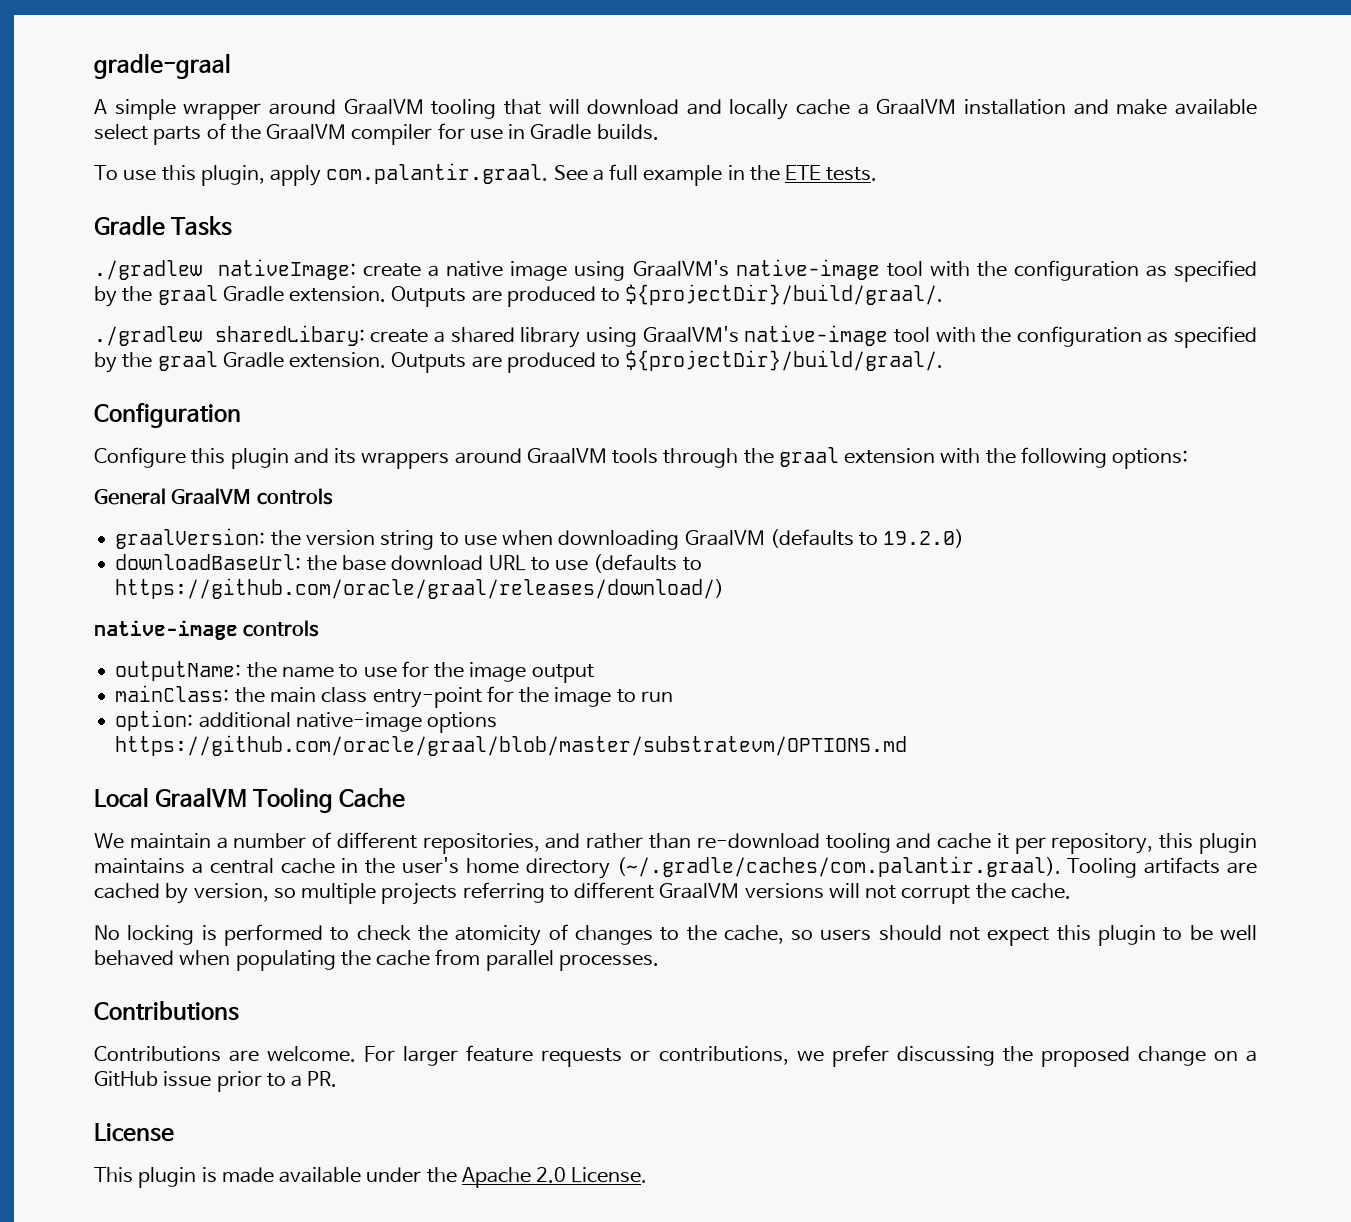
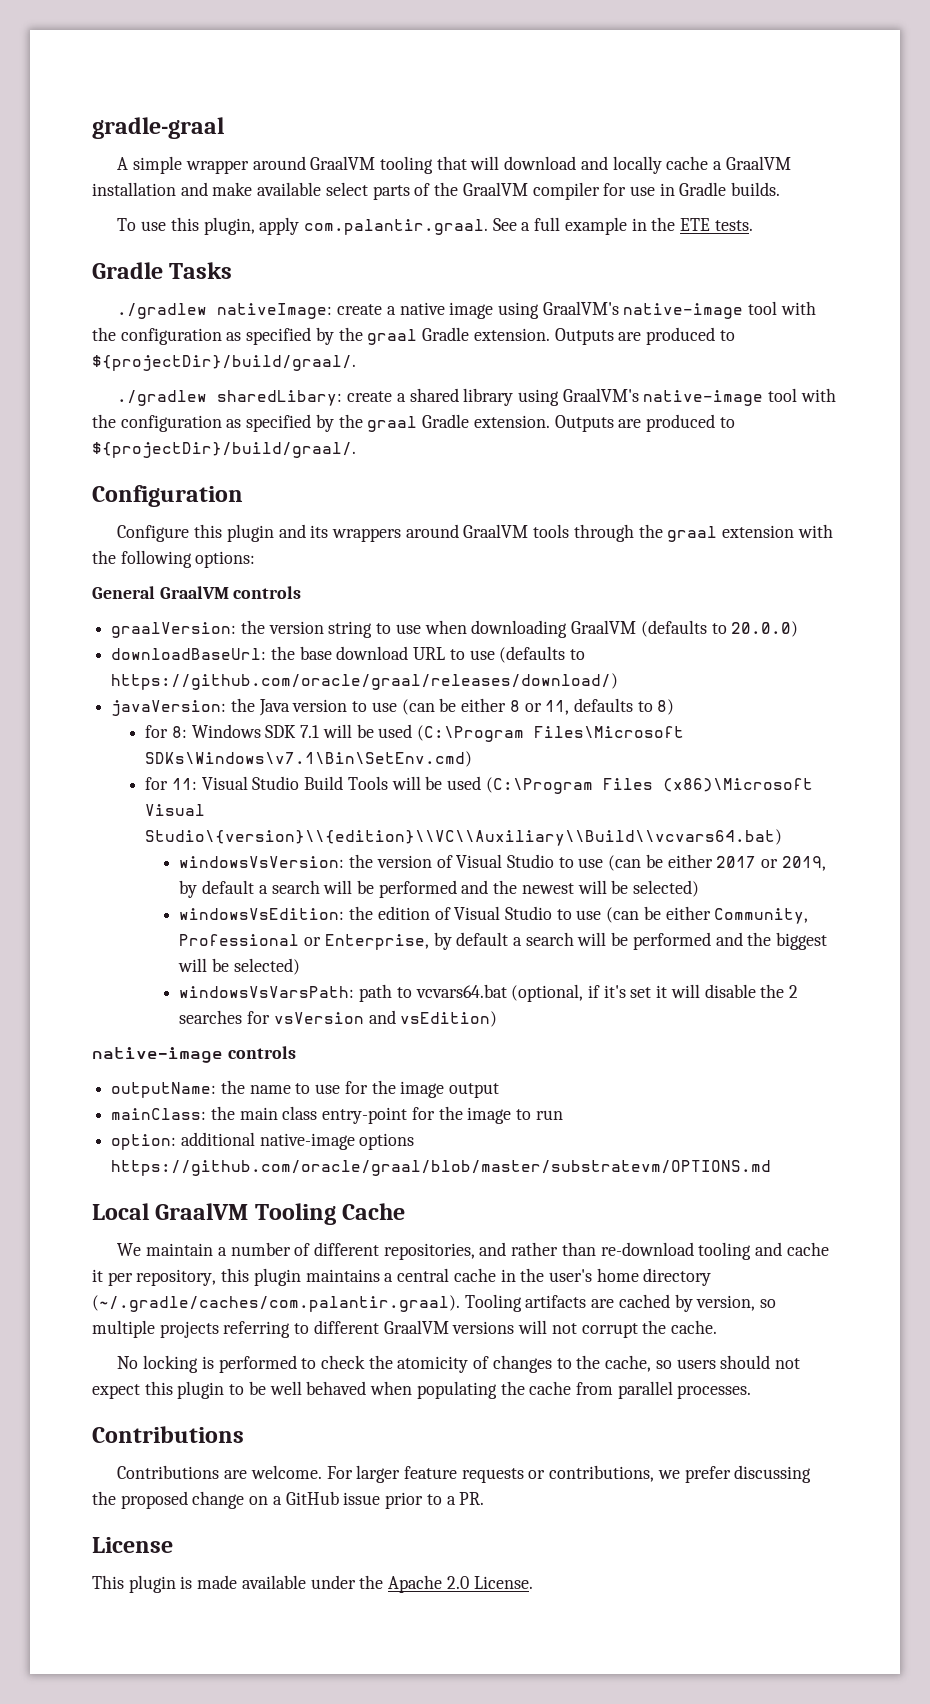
- graalVersion: the version string to use when downloading GraalVM (defaults to 19.2.0)
+ graalVersion: the version string to use when downloading GraalVM (defaults to 20.0.0)
+ javaVersion: the Java version to use (can be either 8 or 11, defaults to 8)
+ for 8: Windows SDK 7.1 will be used (C:\Program Files\Microsoft SDKs\Windows\v7.1\Bin\SetEnv.cmd)
+ for 11: Visual Studio Build Tools will be used (C:\Program Files (x86)\Microsoft Visual Studio\{version}\\{edition}\\VC\\Auxiliary\\Build\\vcvars64.bat)
+ windowsVsVersion: the version of Visual Studio to use (can be either 2017 or 2019, by default a search will be performed and the newest will be selected)
+ windowsVsEdition: the edition of Visual Studio to use (can be either Community, Professional or Enterprise, by default a search will be performed and the biggest will be selected)
+ windowsVsVarsPath: path to vcvars64.bat (optional, if it's set it will disable the 2 searches for vsVersion and vsEdition)

